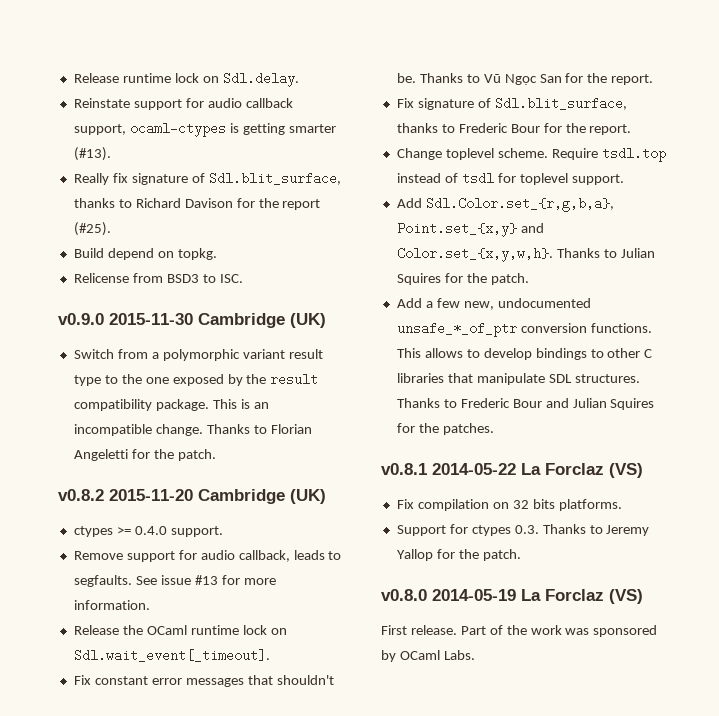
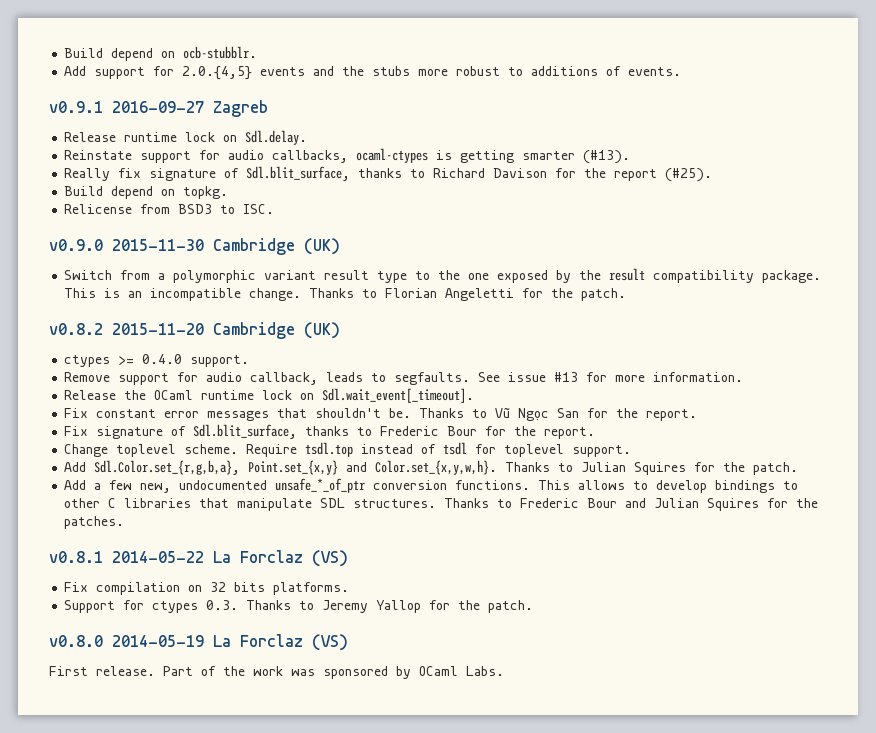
+ Build depend on ocb-stubblr.
+ Add support for 2.0.{4,5} events and the stubs more robust to additions of events.
+ v0.9.1 2016-09-27 Zagreb
- Reinstate support for audio callback support, ocaml-ctypes is getting smarter (#13).
+ Reinstate support for audio callbacks, ocaml-ctypes is getting smarter (#13).

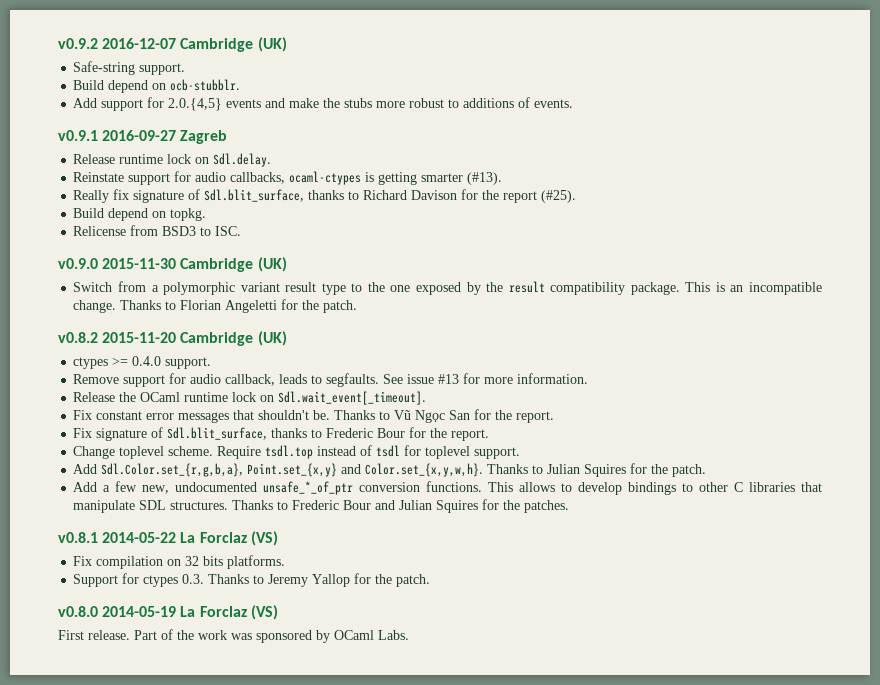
+ v0.9.2 2016-12-07 Cambridge (UK)
+ Safe-string support.
- Add support for 2.0.{4,5} events and the stubs more robust to additions of events.
+ Add support for 2.0.{4,5} events and make the stubs more robust to additions of events.

